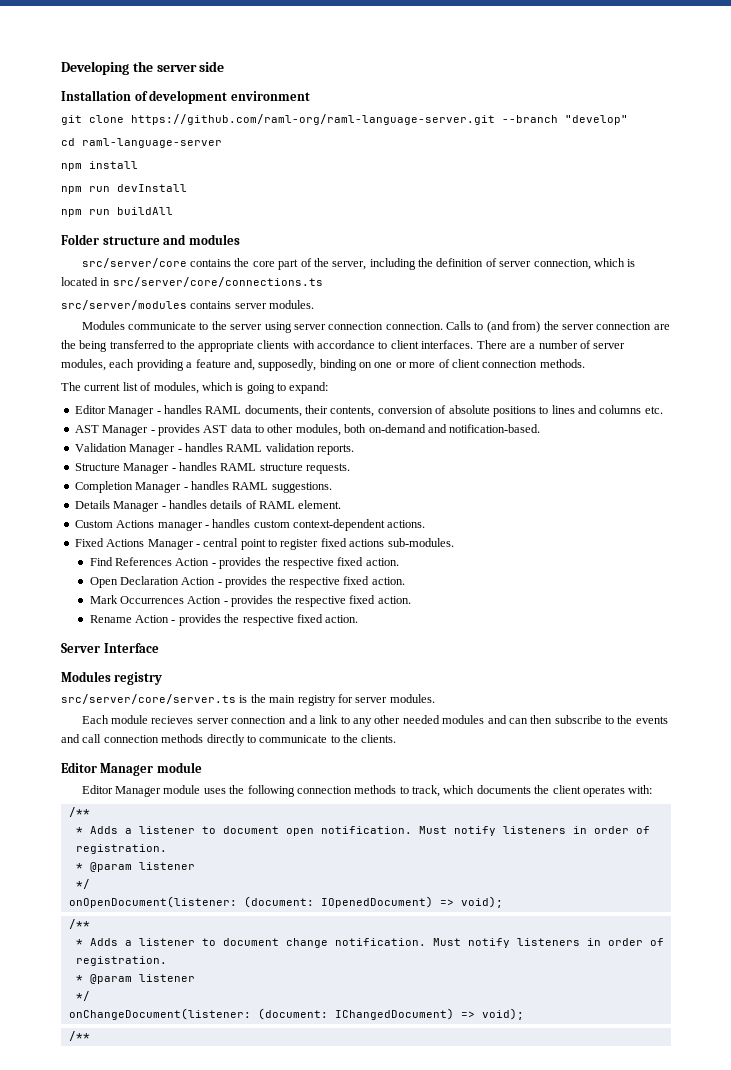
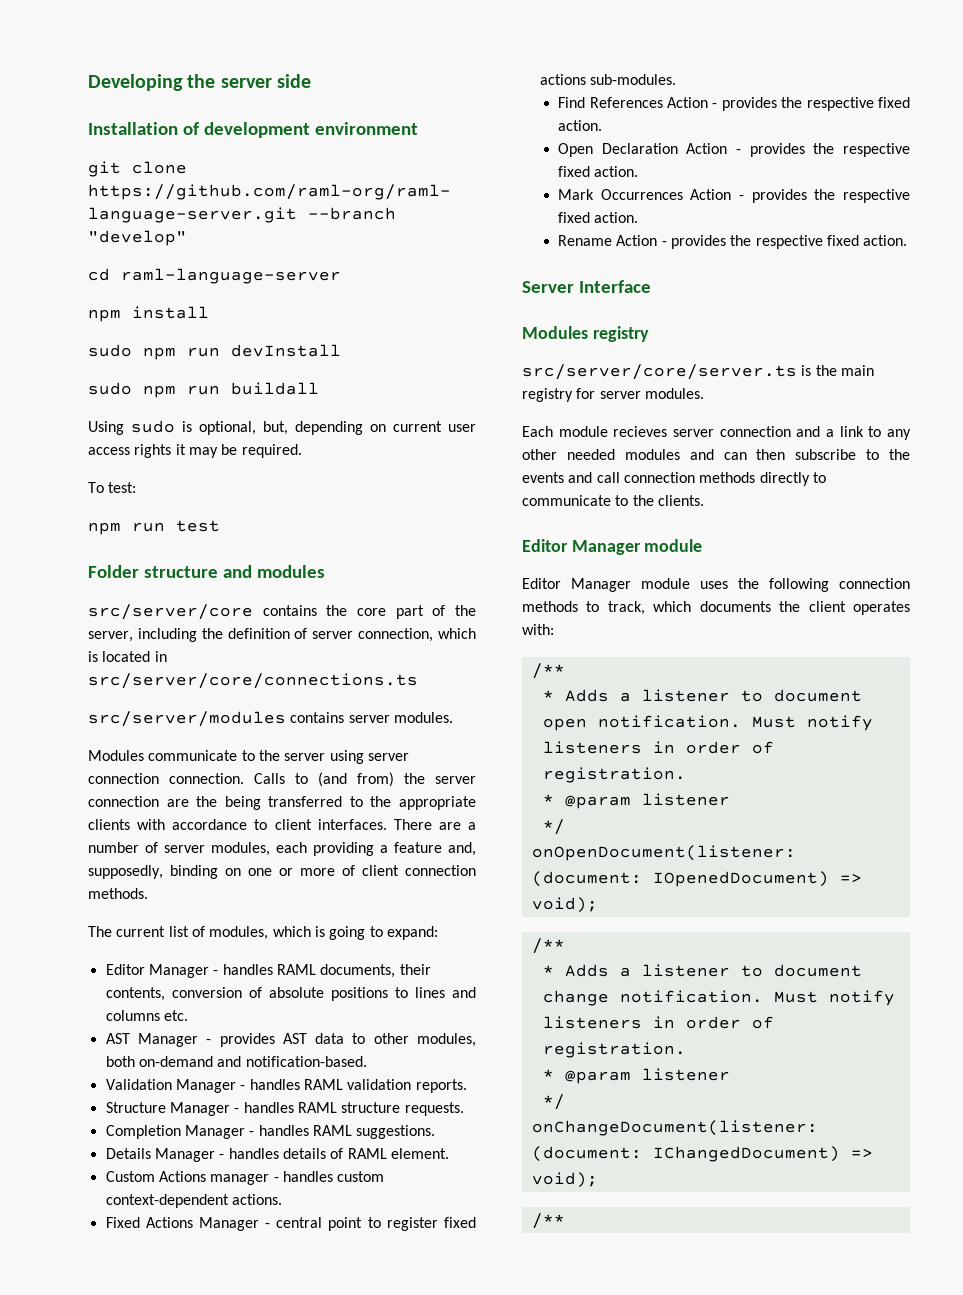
- npm run devInstall
+ sudo npm run devInstall
- npm run buildAll
+ sudo npm run buildall
+ Using sudo is optional, but, depending on current user access rights it may be required.
+ To test:
+ npm run test

